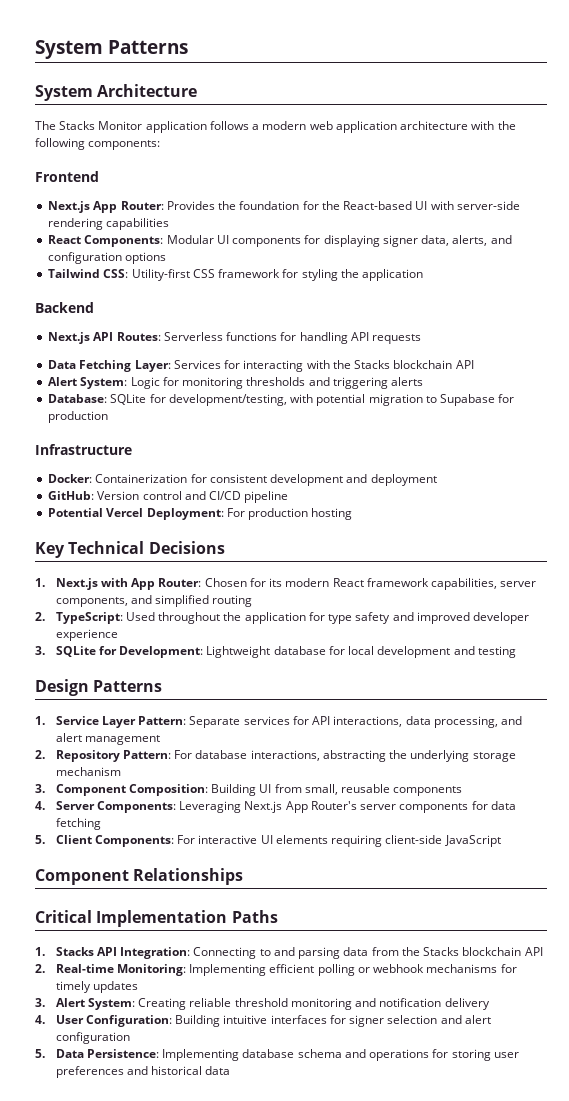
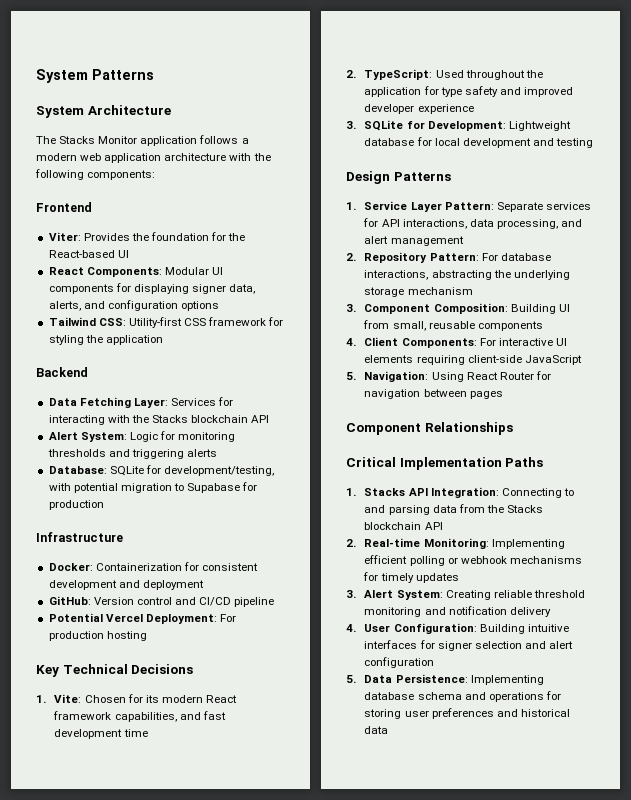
- Next.js App Router: Provides the foundation for the React-based UI with server-side rendering capabilities
+ Viter: Provides the foundation for the React-based UI
- Next.js API Routes: Serverless functions for handling API requests
- 1. Next.js with App Router: Chosen for its modern React framework capabilities, server components, and simplified routing
+ 1. Vite: Chosen for its modern React framework capabilities, and fast development time
- 4. Server Components: Leveraging Next.js App Router's server components for data fetching
- 5. Client Components: For interactive UI elements requiring client-side JavaScript
+ 4. Client Components: For interactive UI elements requiring client-side JavaScript
+ 5. Navigation: Using React Router for navigation between pages

